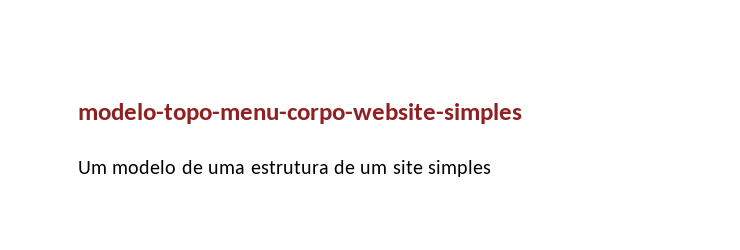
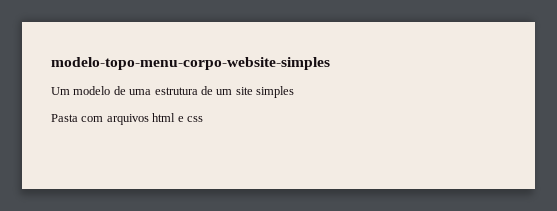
+ Pasta com arquivos html e css

